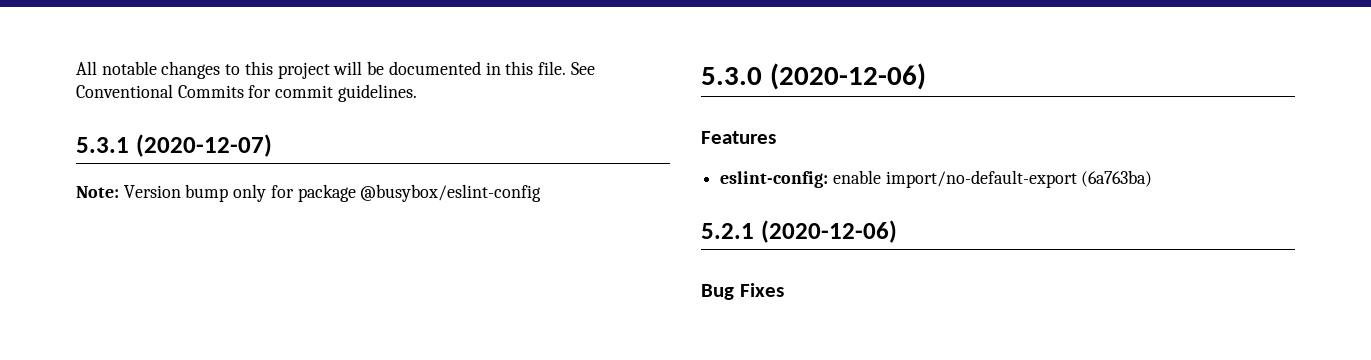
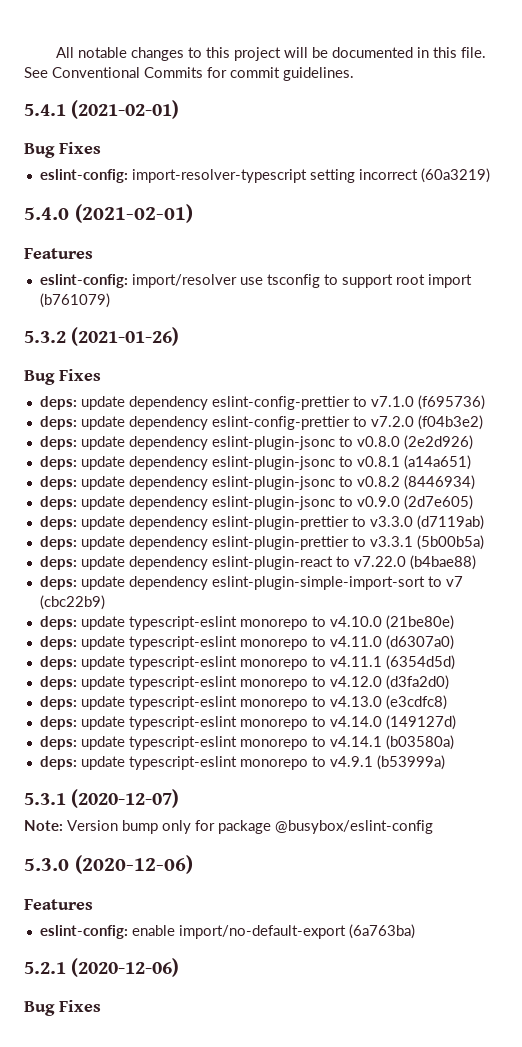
+ 5.4.1 (2021-02-01)
+ Bug Fixes
+ eslint-config: import-resolver-typescript setting incorrect (60a3219)
+ 5.4.0 (2021-02-01)
+ Features
+ eslint-config: import/resolver use tsconfig to support root import (b761079)
+ 5.3.2 (2021-01-26)
+ Bug Fixes
+ deps: update dependency eslint-config-prettier to v7.1.0 (f695736)
+ deps: update dependency eslint-config-prettier to v7.2.0 (f04b3e2)
+ deps: update dependency eslint-plugin-jsonc to v0.8.0 (2e2d926)
+ deps: update dependency eslint-plugin-jsonc to v0.8.1 (a14a651)
+ deps: update dependency eslint-plugin-jsonc to v0.8.2 (8446934)
+ deps: update dependency eslint-plugin-jsonc to v0.9.0 (2d7e605)
+ deps: update dependency eslint-plugin-prettier to v3.3.0 (d7119ab)
+ deps: update dependency eslint-plugin-prettier to v3.3.1 (5b00b5a)
+ deps: update dependency eslint-plugin-react to v7.22.0 (b4bae88)
+ deps: update dependency eslint-plugin-simple-import-sort to v7 (cbc22b9)
+ deps: update typescript-eslint monorepo to v4.10.0 (21be80e)
+ deps: update typescript-eslint monorepo to v4.11.0 (d6307a0)
+ deps: update typescript-eslint monorepo to v4.11.1 (6354d5d)
+ deps: update typescript-eslint monorepo to v4.12.0 (d3fa2d0)
+ deps: update typescript-eslint monorepo to v4.13.0 (e3cdfc8)
+ deps: update typescript-eslint monorepo to v4.14.0 (149127d)
+ deps: update typescript-eslint monorepo to v4.14.1 (b03580a)
+ deps: update typescript-eslint monorepo to v4.9.1 (b53999a)

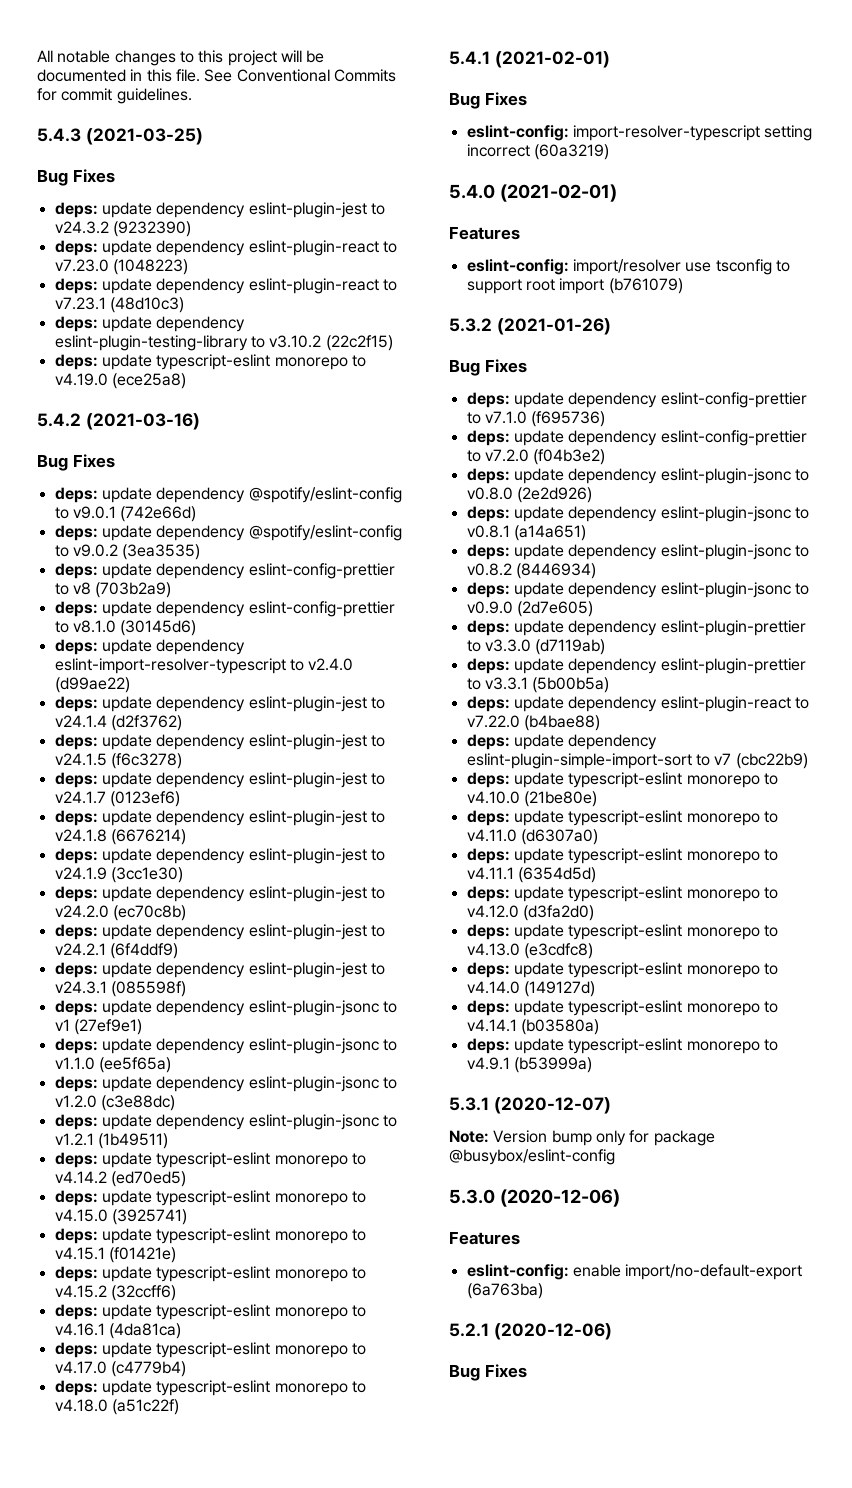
+ 5.4.3 (2021-03-25)
+ Bug Fixes
+ deps: update dependency eslint-plugin-jest to v24.3.2 (9232390)
+ deps: update dependency eslint-plugin-react to v7.23.0 (1048223)
+ deps: update dependency eslint-plugin-react to v7.23.1 (48d10c3)
+ deps: update dependency eslint-plugin-testing-library to v3.10.2 (22c2f15)
+ deps: update typescript-eslint monorepo to v4.19.0 (ece25a8)
+ 5.4.2 (2021-03-16)
+ Bug Fixes
+ deps: update dependency @spotify/eslint-config to v9.0.1 (742e66d)
+ deps: update dependency @spotify/eslint-config to v9.0.2 (3ea3535)
+ deps: update dependency eslint-config-prettier to v8 (703b2a9)
+ deps: update dependency eslint-config-prettier to v8.1.0 (30145d6)
+ deps: update dependency eslint-import-resolver-typescript to v2.4.0 (d99ae22)
+ deps: update dependency eslint-plugin-jest to v24.1.4 (d2f3762)
+ deps: update dependency eslint-plugin-jest to v24.1.5 (f6c3278)
+ deps: update dependency eslint-plugin-jest to v24.1.7 (0123ef6)
+ deps: update dependency eslint-plugin-jest to v24.1.8 (6676214)
+ deps: update dependency eslint-plugin-jest to v24.1.9 (3cc1e30)
+ deps: update dependency eslint-plugin-jest to v24.2.0 (ec70c8b)
+ deps: update dependency eslint-plugin-jest to v24.2.1 (6f4ddf9)
+ deps: update dependency eslint-plugin-jest to v24.3.1 (085598f)
+ deps: update dependency eslint-plugin-jsonc to v1 (27ef9e1)
+ deps: update dependency eslint-plugin-jsonc to v1.1.0 (ee5f65a)
+ deps: update dependency eslint-plugin-jsonc to v1.2.0 (c3e88dc)
+ deps: update dependency eslint-plugin-jsonc to v1.2.1 (1b49511)
+ deps: update typescript-eslint monorepo to v4.14.2 (ed70ed5)
+ deps: update typescript-eslint monorepo to v4.15.0 (3925741)
+ deps: update typescript-eslint monorepo to v4.15.1 (f01421e)
+ deps: update typescript-eslint monorepo to v4.15.2 (32ccff6)
+ deps: update typescript-eslint monorepo to v4.16.1 (4da81ca)
+ deps: update typescript-eslint monorepo to v4.17.0 (c4779b4)
+ deps: update typescript-eslint monorepo to v4.18.0 (a51c22f)

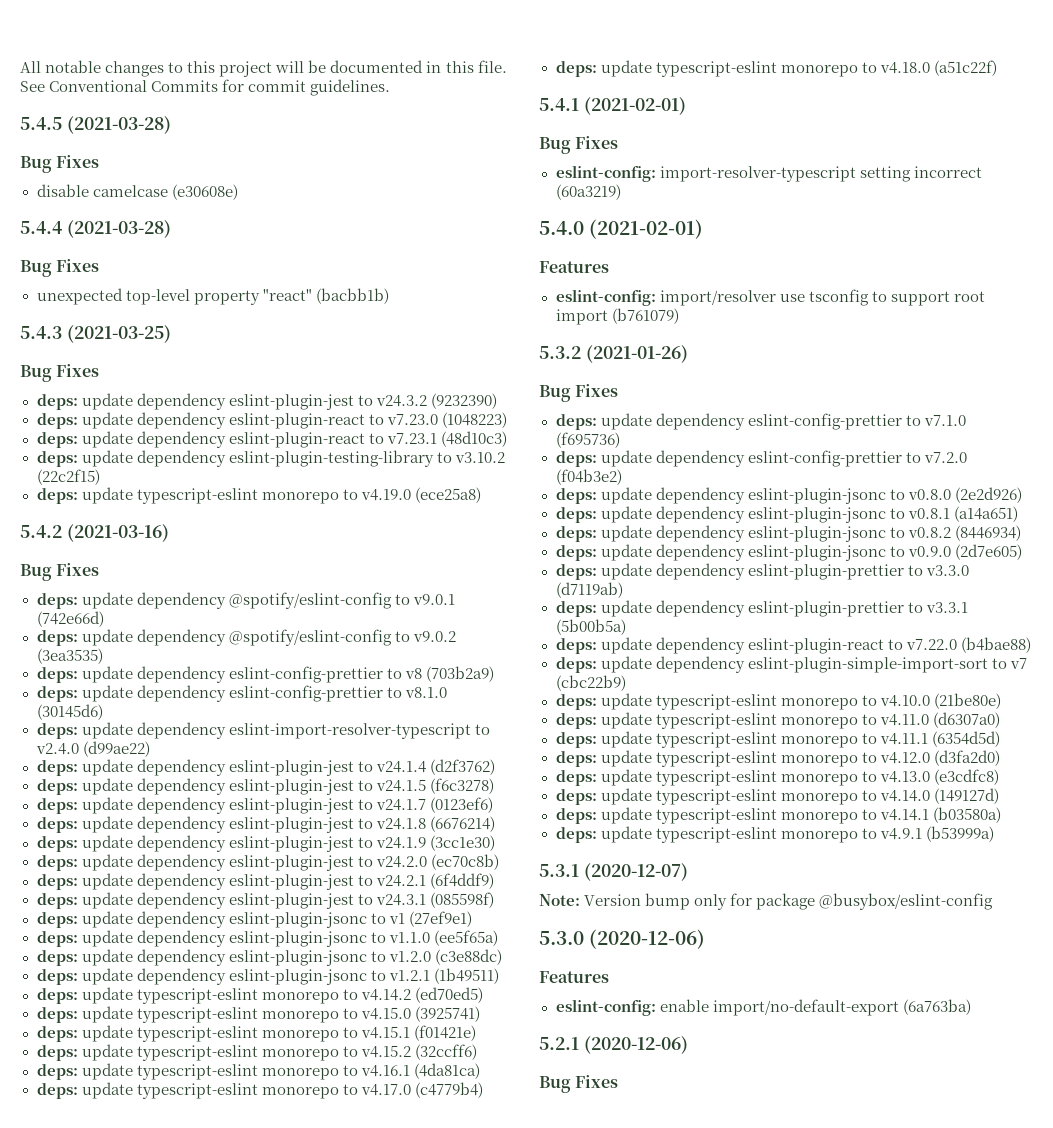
+ 5.4.5 (2021-03-28)
+ Bug Fixes
+ disable camelcase (e30608e)
+ 5.4.4 (2021-03-28)
+ Bug Fixes
+ unexpected top-level property "react" (bacbb1b)

